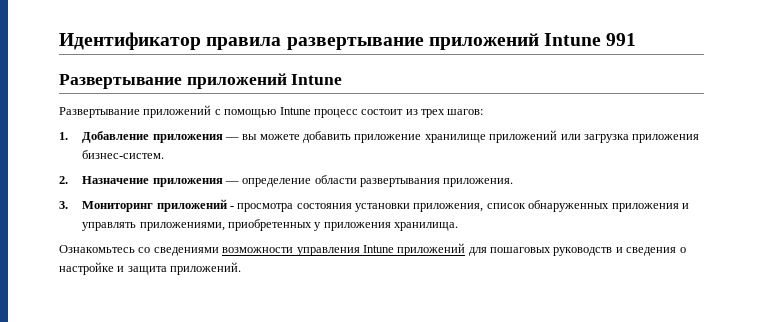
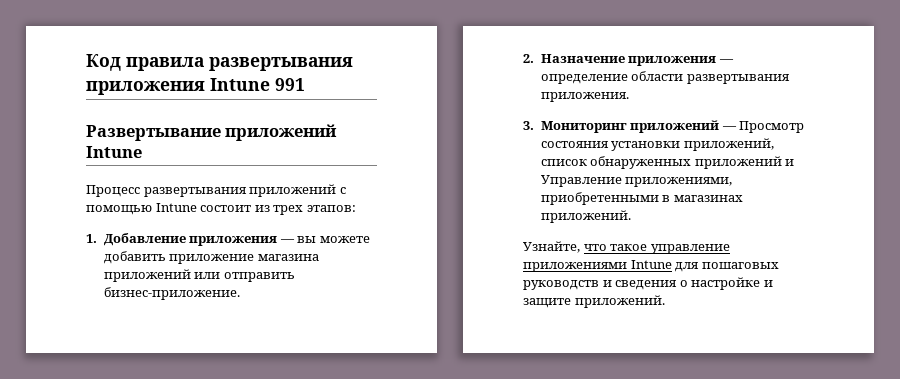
- Идентификатор правила развертывание приложений Intune 991
+ Код правила развертывания приложения Intune 991
- Развертывание приложений с помощью Intune процесс состоит из трех шагов:
+ Процесс развертывания приложений с помощью Intune состоит из трех этапов:
- 1. Добавление приложения — вы можете добавить приложение хранилище приложений или загрузка приложения бизнес-систем.
+ 1. Добавление приложения — вы можете добавить приложение магазина приложений или отправить бизнес-приложение.
- 3. Мониторинг приложений - просмотра состояния установки приложения, список обнаруженных приложения и управлять приложениями, приобретенных у приложения хранилища.
- Ознакомьтесь со сведениями возможности управления Intune приложений для пошаговых руководств и сведения о настройке и защита приложений.
+ 3. Мониторинг приложений — Просмотр состояния установки приложений, список обнаруженных приложений и Управление приложениями, приобретенными в магазинах приложений.
+ Узнайте, что такое управление приложениями Intune для пошаговых руководств и сведения о настройке и защите приложений.

